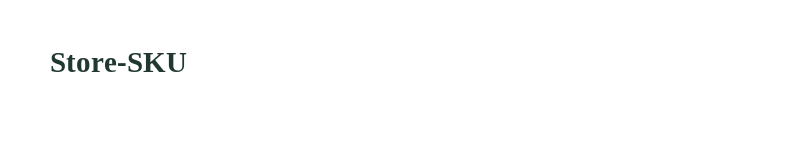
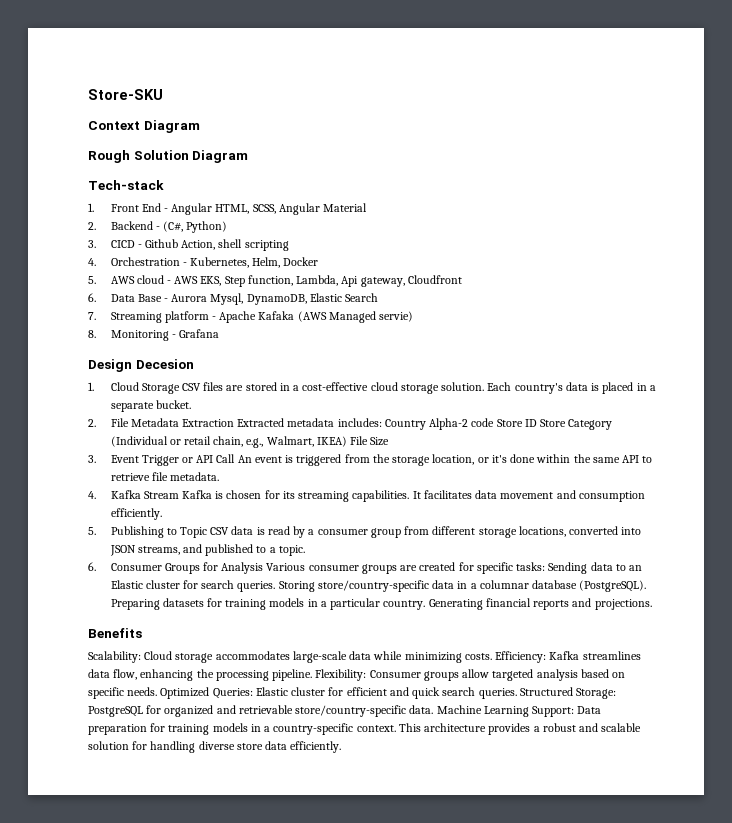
+ Context Diagram
+ Rough Solution Diagram
+ Tech-stack
+ 1. Front End - Angular HTML, SCSS, Angular Material
+ 2. Backend - (C#, Python)
+ 3. CICD - Github Action, shell scripting
+ 4. Orchestration - Kubernetes, Helm, Docker
+ 5. AWS cloud - AWS EKS, Step function, Lambda, Api gateway, Cloudfront
+ 6. Data Base - Aurora Mysql, DynamoDB, Elastic Search
+ 7. Streaming platform - Apache Kafaka (AWS Managed servie)
+ 8. Monitoring - Grafana
+ Design Decesion
+ 1. Cloud Storage CSV files are stored in a cost-effective cloud storage solution. Each country's data is placed in a separate bucket.
+ 2. File Metadata Extraction Extracted metadata includes: Country Alpha-2 code Store ID Store Category (Individual or retail chain, e.g., Walmart, IKEA) File Size
+ 3. Event Trigger or API Call An event is triggered from the storage location, or it's done within the same API to retrieve file metadata.
+ 4. Kafka Stream Kafka is chosen for its streaming capabilities. It facilitates data movement and consumption efficiently.
+ 5. Publishing to Topic CSV data is read by a consumer group from different storage locations, converted into JSON streams, and published to a topic.
+ 6. Consumer Groups for Analysis Various consumer groups are created for specific tasks: Sending data to an Elastic cluster for search queries. Storing store/country-specific data in a columnar database (PostgreSQL). Preparing datasets for training models in a particular country. Generating financial reports and projections.
+ Benefits
+ Scalability: Cloud storage accommodates large-scale data while minimizing costs. Efficiency: Kafka streamlines data flow, enhancing the processing pipeline. Flexibility: Consumer groups allow targeted analysis based on specific needs. Optimized Queries: Elastic cluster for efficient and quick search queries. Structured Storage: PostgreSQL for organized and retrievable store/country-specific data. Machine Learning Support: Data preparation for training models in a country-specific context. This architecture provides a robust and scalable solution for handling diverse store data efficiently.

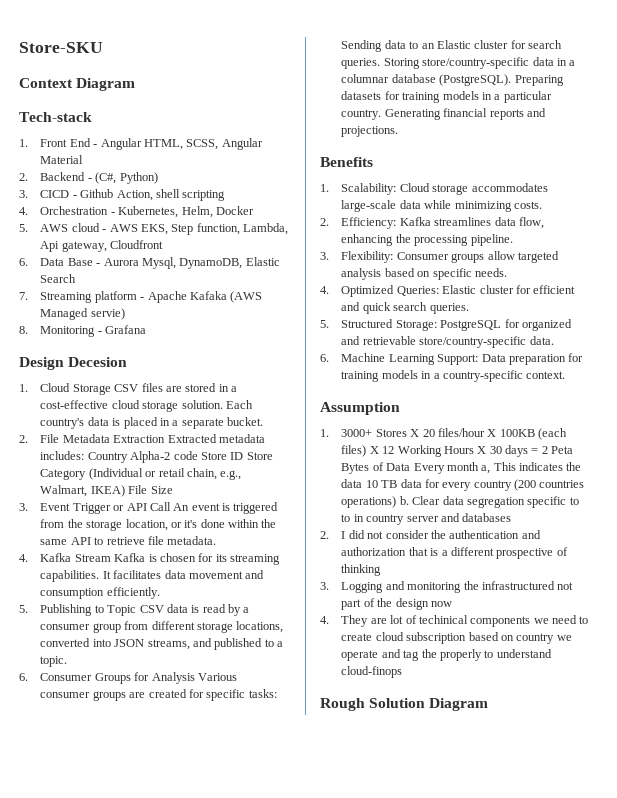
- Rough Solution Diagram
- Scalability: Cloud storage accommodates large-scale data while minimizing costs. Efficiency: Kafka streamlines data flow, enhancing the processing pipeline. Flexibility: Consumer groups allow targeted analysis based on specific needs. Optimized Queries: Elastic cluster for efficient and quick search queries. Structured Storage: PostgreSQL for organized and retrievable store/country-specific data. Machine Learning Support: Data preparation for training models in a country-specific context. This architecture provides a robust and scalable solution for handling diverse store data efficiently.
+ 1. Scalability: Cloud storage accommodates large-scale data while minimizing costs.
+ 2. Efficiency: Kafka streamlines data flow, enhancing the processing pipeline.
+ 3. Flexibility: Consumer groups allow targeted analysis based on specific needs.
+ 4. Optimized Queries: Elastic cluster for efficient and quick search queries.
+ 5. Structured Storage: PostgreSQL for organized and retrievable store/country-specific data.
+ 6. Machine Learning Support: Data preparation for training models in a country-specific context.
+ Assumption
+ 1. 3000+ Stores X 20 files/hour X 100KB (each files) X 12 Working Hours X 30 days = 2 Peta Bytes of Data Every month a, This indicates the data 10 TB data for every country (200 countries operations) b. Clear data segregation specific to to in country server and databases
+ 2. I did not consider the authentication and authorization that is a different prospective of thinking
+ 3. Logging and monitoring the infrastructured not part of the design now
+ 4. They are lot of techinical components we need to create cloud subscription based on country we operate and tag the properly to understand cloud-finops
+ Rough Solution Diagram

